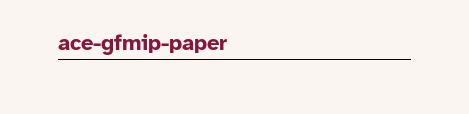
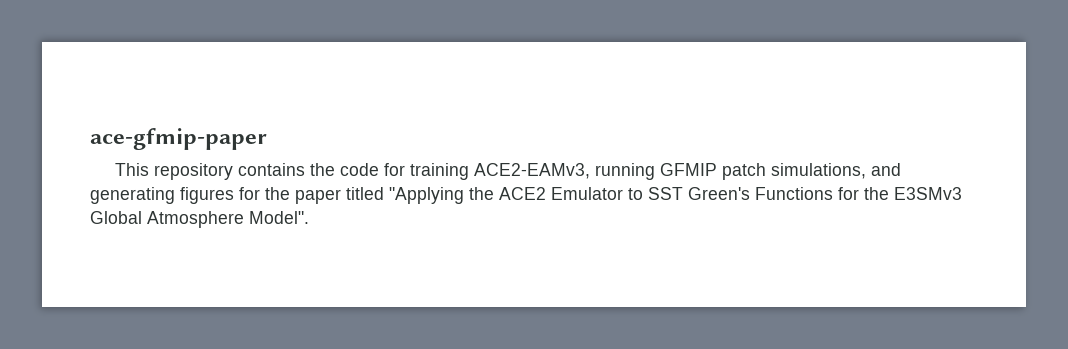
+ This repository contains the code for training ACE2-EAMv3, running GFMIP patch simulations, and generating figures for the paper titled "Applying the ACE2 Emulator to SST Green's Functions for the E3SMv3 Global Atmosphere Model".

